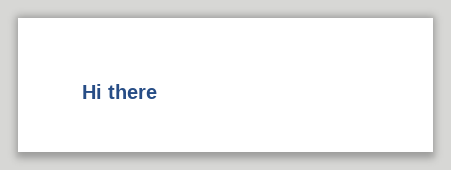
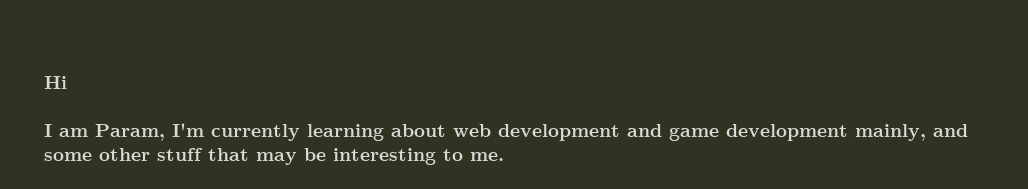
- Hi there
+ Hi
+ I am Param, I'm currently learning about web development and game development mainly, and some other stuff that may be interesting to me.

